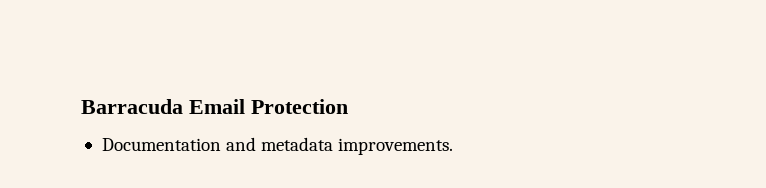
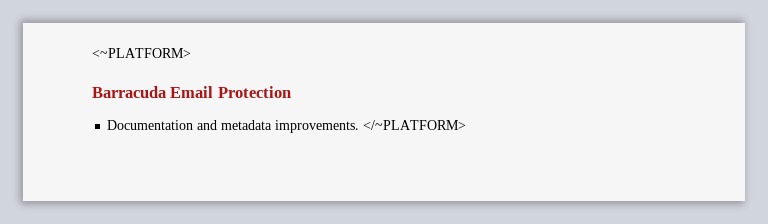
+ <~PLATFORM>
+ </~PLATFORM>

